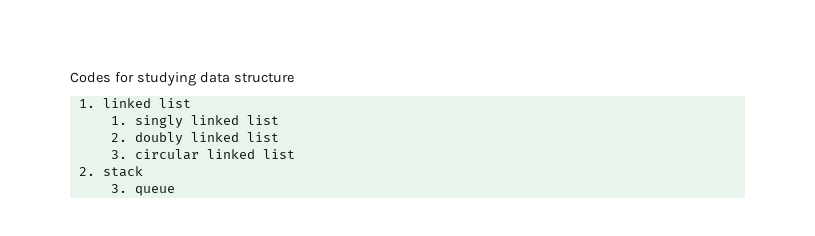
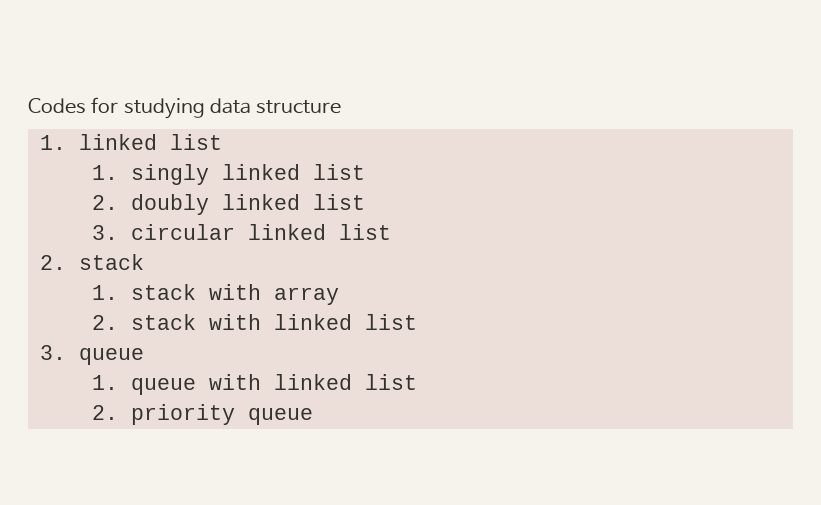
+ 1. stack with array
+ 2. stack with linked list
  3. queue
+ 1. queue with linked list
+ 2. priority queue

